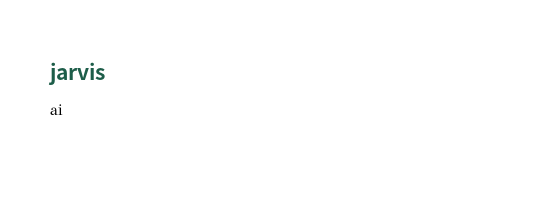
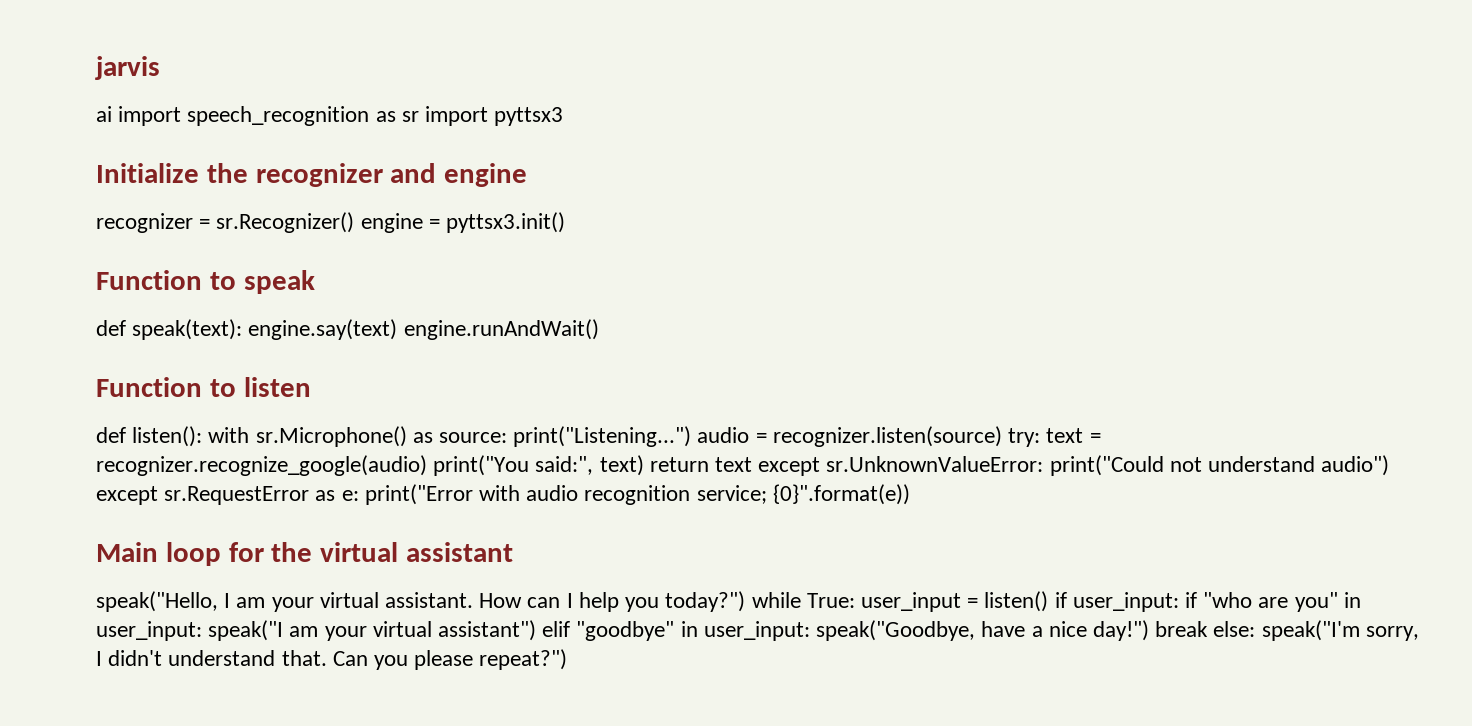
- ai
+ ai import speech_recognition as sr import pyttsx3
+ Initialize the recognizer and engine
+ recognizer = sr.Recognizer() engine = pyttsx3.init()
+ Function to speak
+ def speak(text): engine.say(text) engine.runAndWait()
+ Function to listen
+ def listen(): with sr.Microphone() as source: print("Listening...") audio = recognizer.listen(source) try: text = recognizer.recognize_google(audio) print("You said:", text) return text except sr.UnknownValueError: print("Could not understand audio") except sr.RequestError as e: print("Error with audio recognition service; {0}".format(e))
+ Main loop for the virtual assistant
+ speak("Hello, I am your virtual assistant. How can I help you today?") while True: user_input = listen() if user_input: if "who are you" in user_input: speak("I am your virtual assistant") elif "goodbye" in user_input: speak("Goodbye, have a nice day!") break else: speak("I'm sorry, I didn't understand that. Can you please repeat?")

